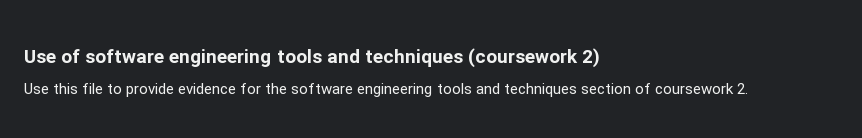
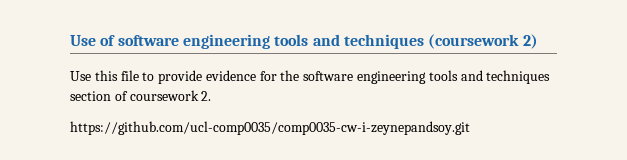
+ https://github.com/ucl-comp0035/comp0035-cw-i-zeynepandsoy.git

